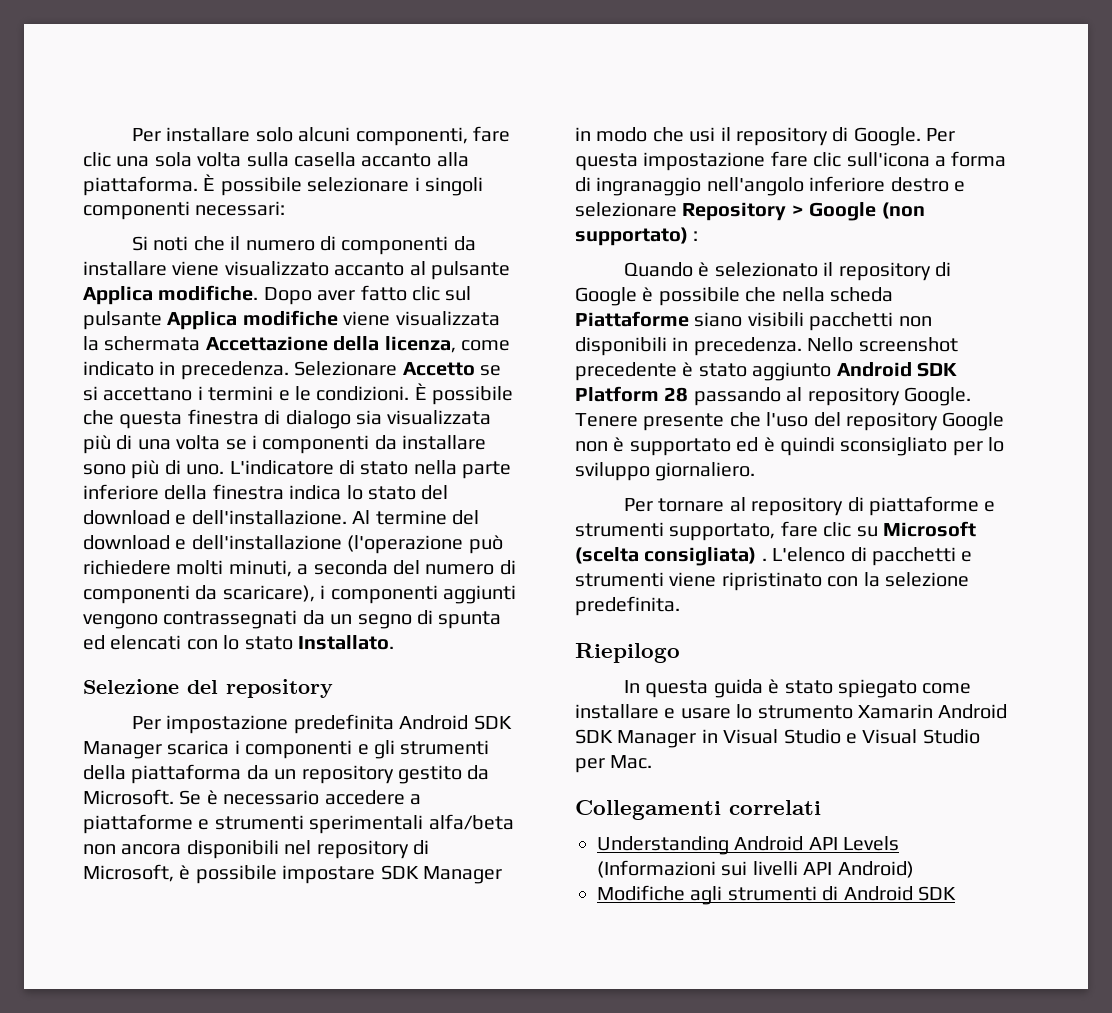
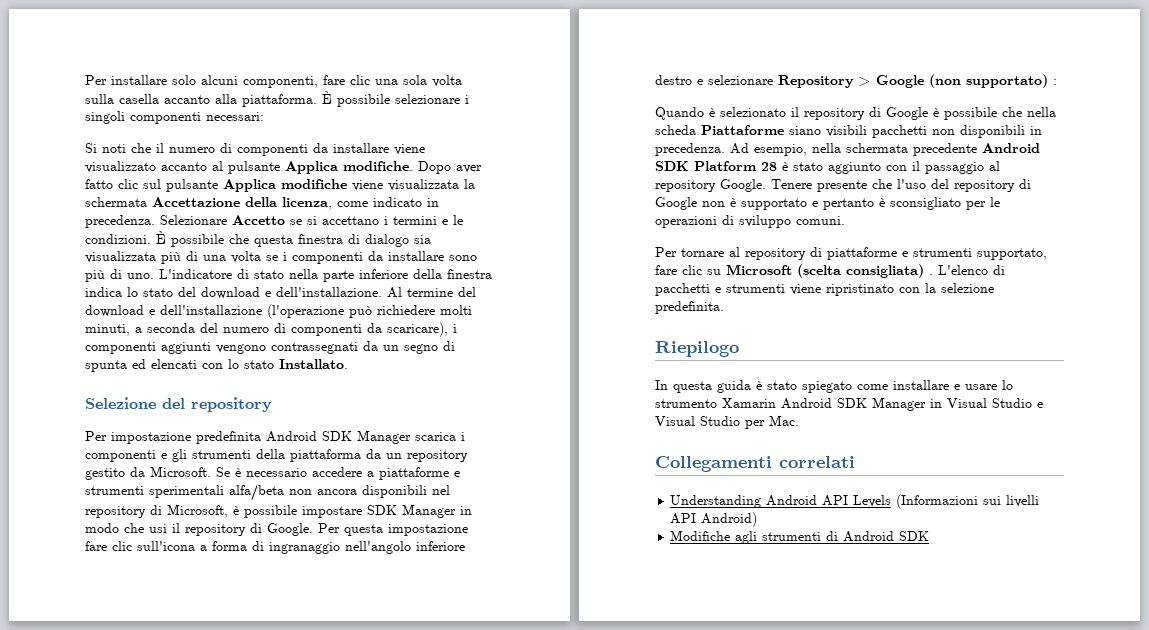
- Nello screenshot precedente è stato aggiunto Android SDK Platform 28 passando al repository Google.
+ Ad esempio, nella schermata precedente Android SDK Platform 28 è stato aggiunto con il passaggio al repository Google.
- Tenere presente che l'uso del repository Google non è supportato ed è quindi sconsigliato per lo sviluppo giornaliero.
+ Tenere presente che l'uso del repository di Google non è supportato e pertanto è sconsigliato per le operazioni di sviluppo comuni.

